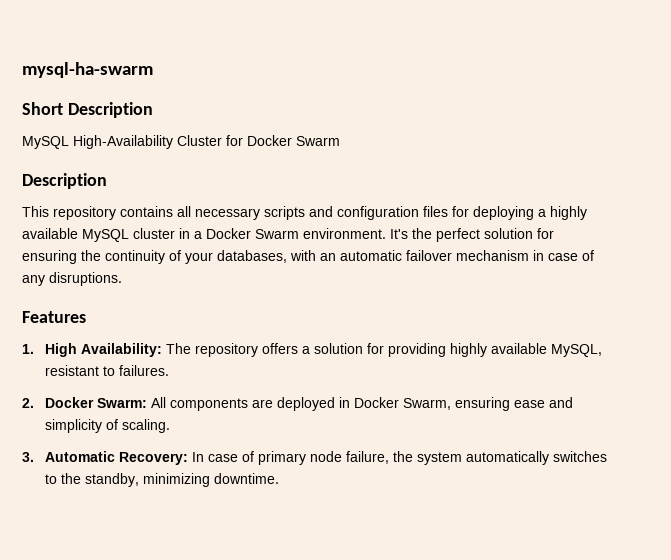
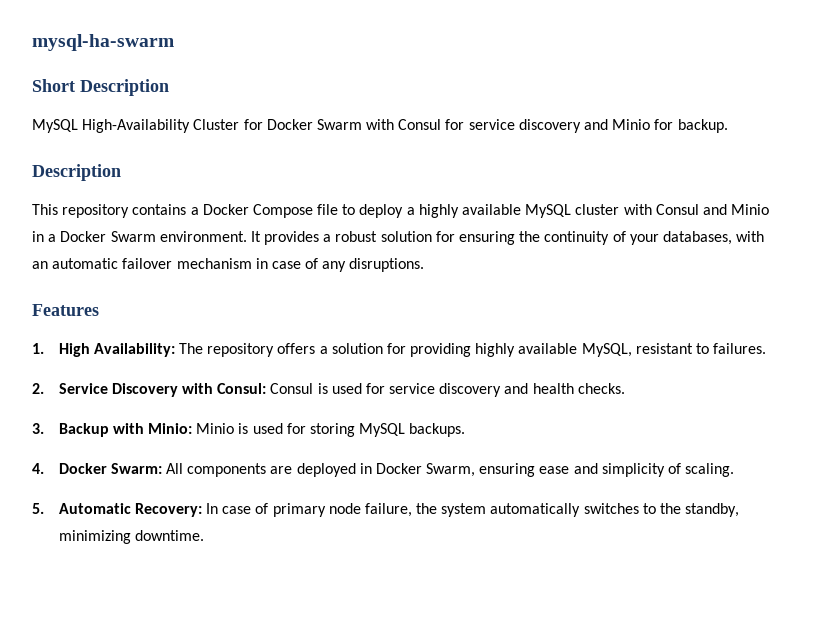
- MySQL High-Availability Cluster for Docker Swarm
+ MySQL High-Availability Cluster for Docker Swarm with Consul for service discovery and Minio for backup.
  Description
- This repository contains all necessary scripts and configuration files for deploying a highly available MySQL cluster in a Docker Swarm environment.
+ This repository contains a Docker Compose file to deploy a highly available MySQL cluster with Consul and Minio in a Docker Swarm environment.
- It's the perfect solution for ensuring the continuity of your databases, with an automatic failover mechanism in case of any disruptions.
+ It provides a robust solution for ensuring the continuity of your databases, with an automatic failover mechanism in case of any disruptions.
- 2. Docker Swarm: All components are deployed in Docker Swarm, ensuring ease and simplicity of scaling.
+ 2. Service Discovery with Consul: Consul is used for service discovery and health checks.
+ 3. Backup with Minio: Minio is used for storing MySQL backups.
+ 4. Docker Swarm: All components are deployed in Docker Swarm, ensuring ease and simplicity of scaling.
- 3. Automatic Recovery: In case of primary node failure, the system automatically switches to the standby, minimizing downtime.
+ 5. Automatic Recovery: In case of primary node failure, the system automatically switches to the standby, minimizing downtime.

